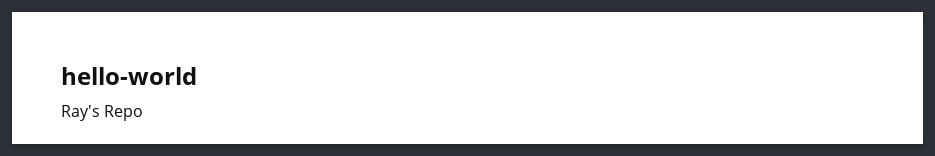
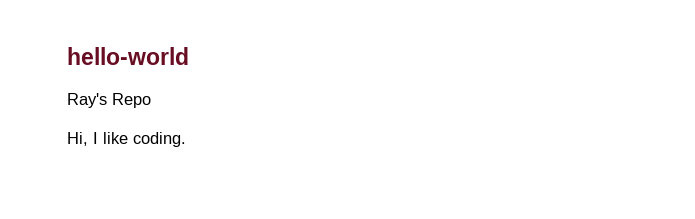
+ Hi, I like coding.

